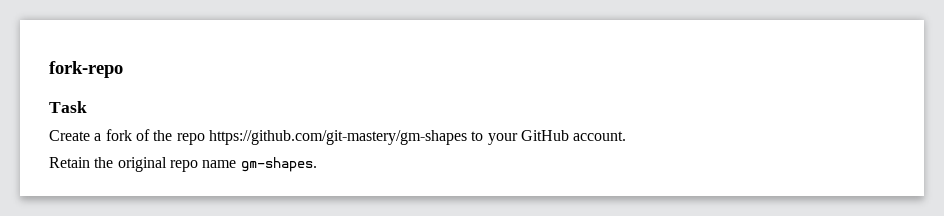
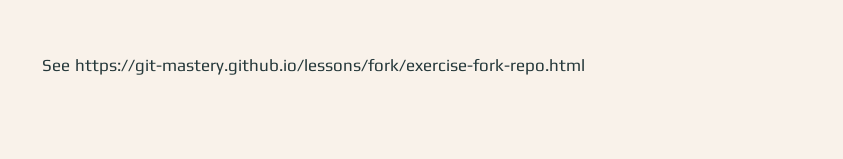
- fork-repo
- Task
- Create a fork of the repo https://github.com/git-mastery/gm-shapes to your GitHub account.
- Retain the original repo name gm-shapes.
+ See https://git-mastery.github.io/lessons/fork/exercise-fork-repo.html

